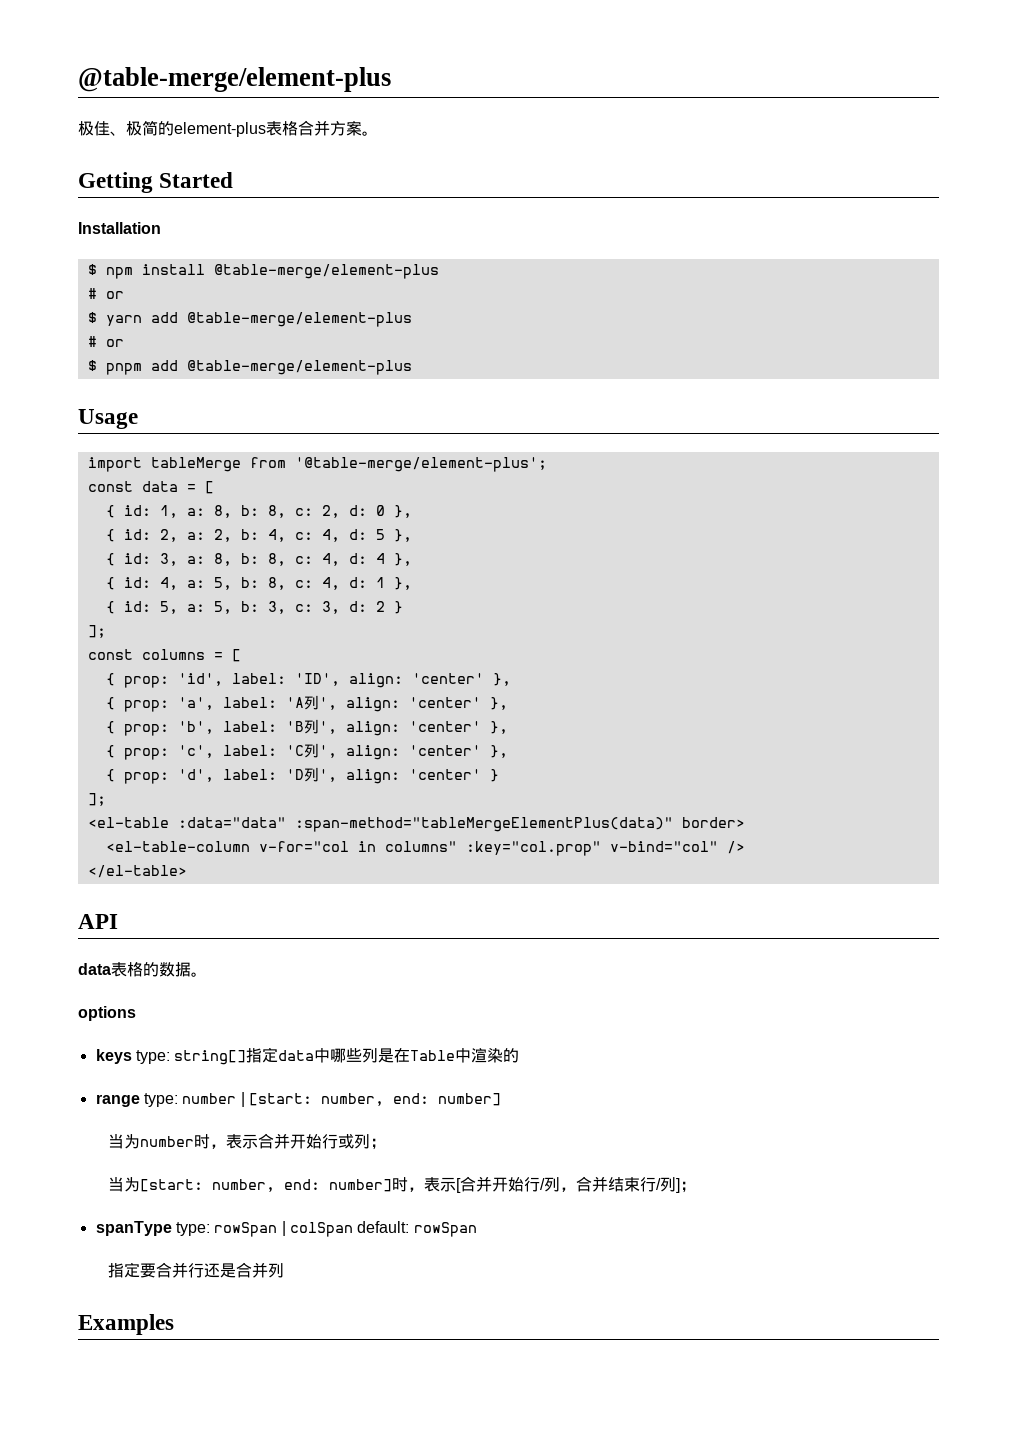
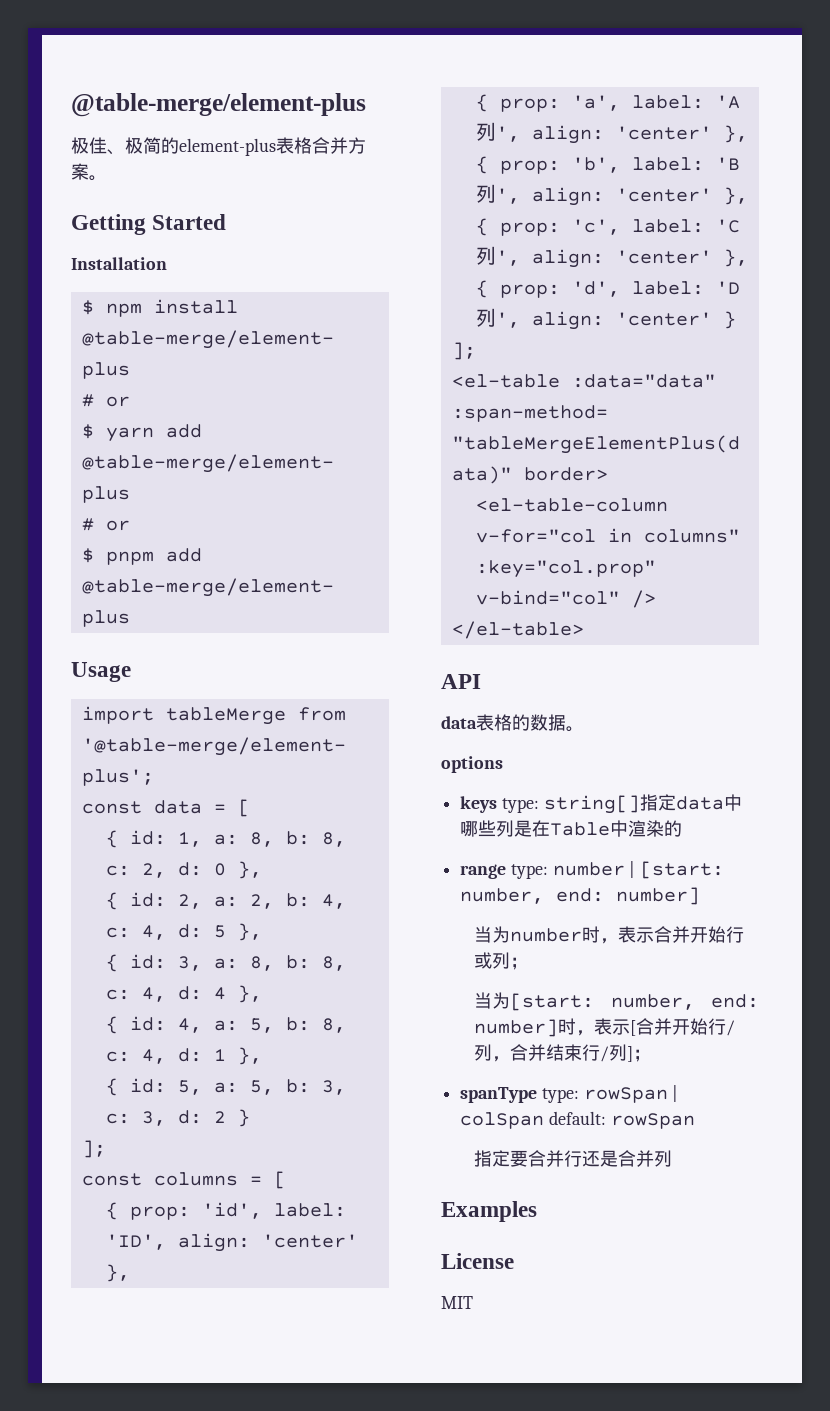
+ License
+ MIT

